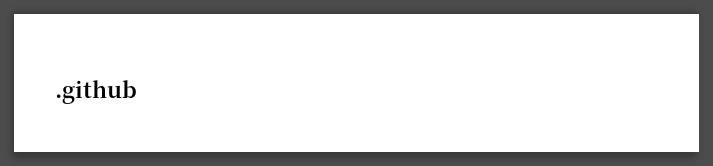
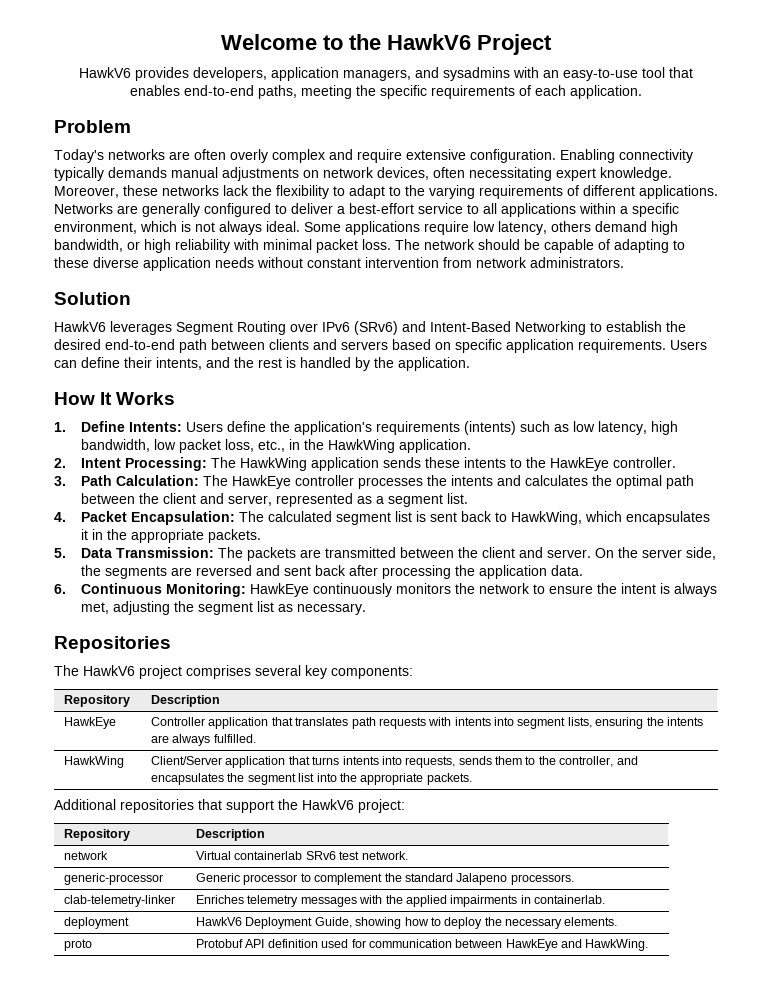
- .github
+ Welcome to the HawkV6 Project
+ HawkV6 provides developers, application managers, and sysadmins with an easy-to-use tool that enables end-to-end paths, meeting the specific requirements of each application.
+ Problem
+ Today's networks are often overly complex and require extensive configuration. Enabling connectivity typically demands manual adjustments on network devices, often necessitating expert knowledge. Moreover, these networks lack the flexibility to adapt to the varying requirements of different applications. Networks are generally configured to deliver a best-effort service to all applications within a specific environment, which is not always ideal. Some applications require low latency, others demand high bandwidth, or high reliability with minimal packet loss. The network should be capable of adapting to these diverse application needs without constant intervention from network administrators.
+ Solution
+ HawkV6 leverages Segment Routing over IPv6 (SRv6) and Intent-Based Networking to establish the desired end-to-end path between clients and servers based on specific application requirements. Users can define their intents, and the rest is handled by the application.
+ How It Works
+ 1. Define Intents: Users define the application's requirements (intents) such as low latency, high bandwidth, low packet loss, etc., in the HawkWing application.
+ 2. Intent Processing: The HawkWing application sends these intents to the HawkEye controller.
+ 3. Path Calculation: The HawkEye controller processes the intents and calculates the optimal path between the client and server, represented as a segment list.
+ 4. Packet Encapsulation: The calculated segment list is sent back to HawkWing, which encapsulates it in the appropriate packets.
+ 5. Data Transmission: The packets are transmitted between the client and server. On the server side, the segments are reversed and sent back after processing the application data.
+ 6. Continuous Monitoring: HawkEye continuously monitors the network to ensure the intent is always met, adjusting the segment list as necessary.
+ Repositories
+ The HawkV6 project comprises several key components:
+ Repository | Description
+ HawkEye | Controller application that translates path requests with intents into segment lists, ensuring the intents are always fulfilled.
+ HawkWing | Client/Server application that turns intents into requests, sends them to the controller, and encapsulates the segment list into the appropriate packets.
+ Additional repositories that support the HawkV6 project:
+ Repository | Description
+ network | Virtual containerlab SRv6 test network.
+ generic-processor | Generic processor to complement the standard Jalapeno processors.
+ clab-telemetry-linker | Enriches telemetry messages with the applied impairments in containerlab.
+ deployment | HawkV6 Deployment Guide, showing how to deploy the necessary elements.
+ proto | Protobuf API definition used for communication between HawkEye and HawkWing.

